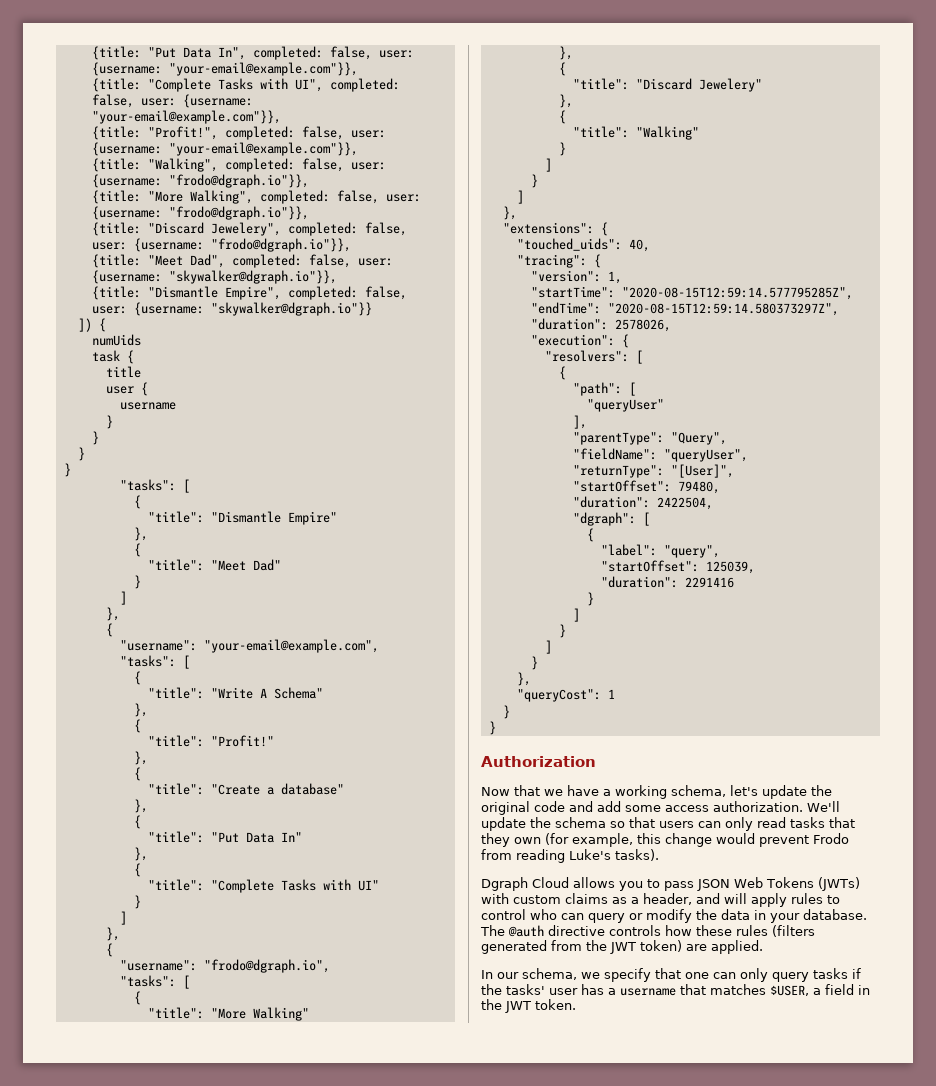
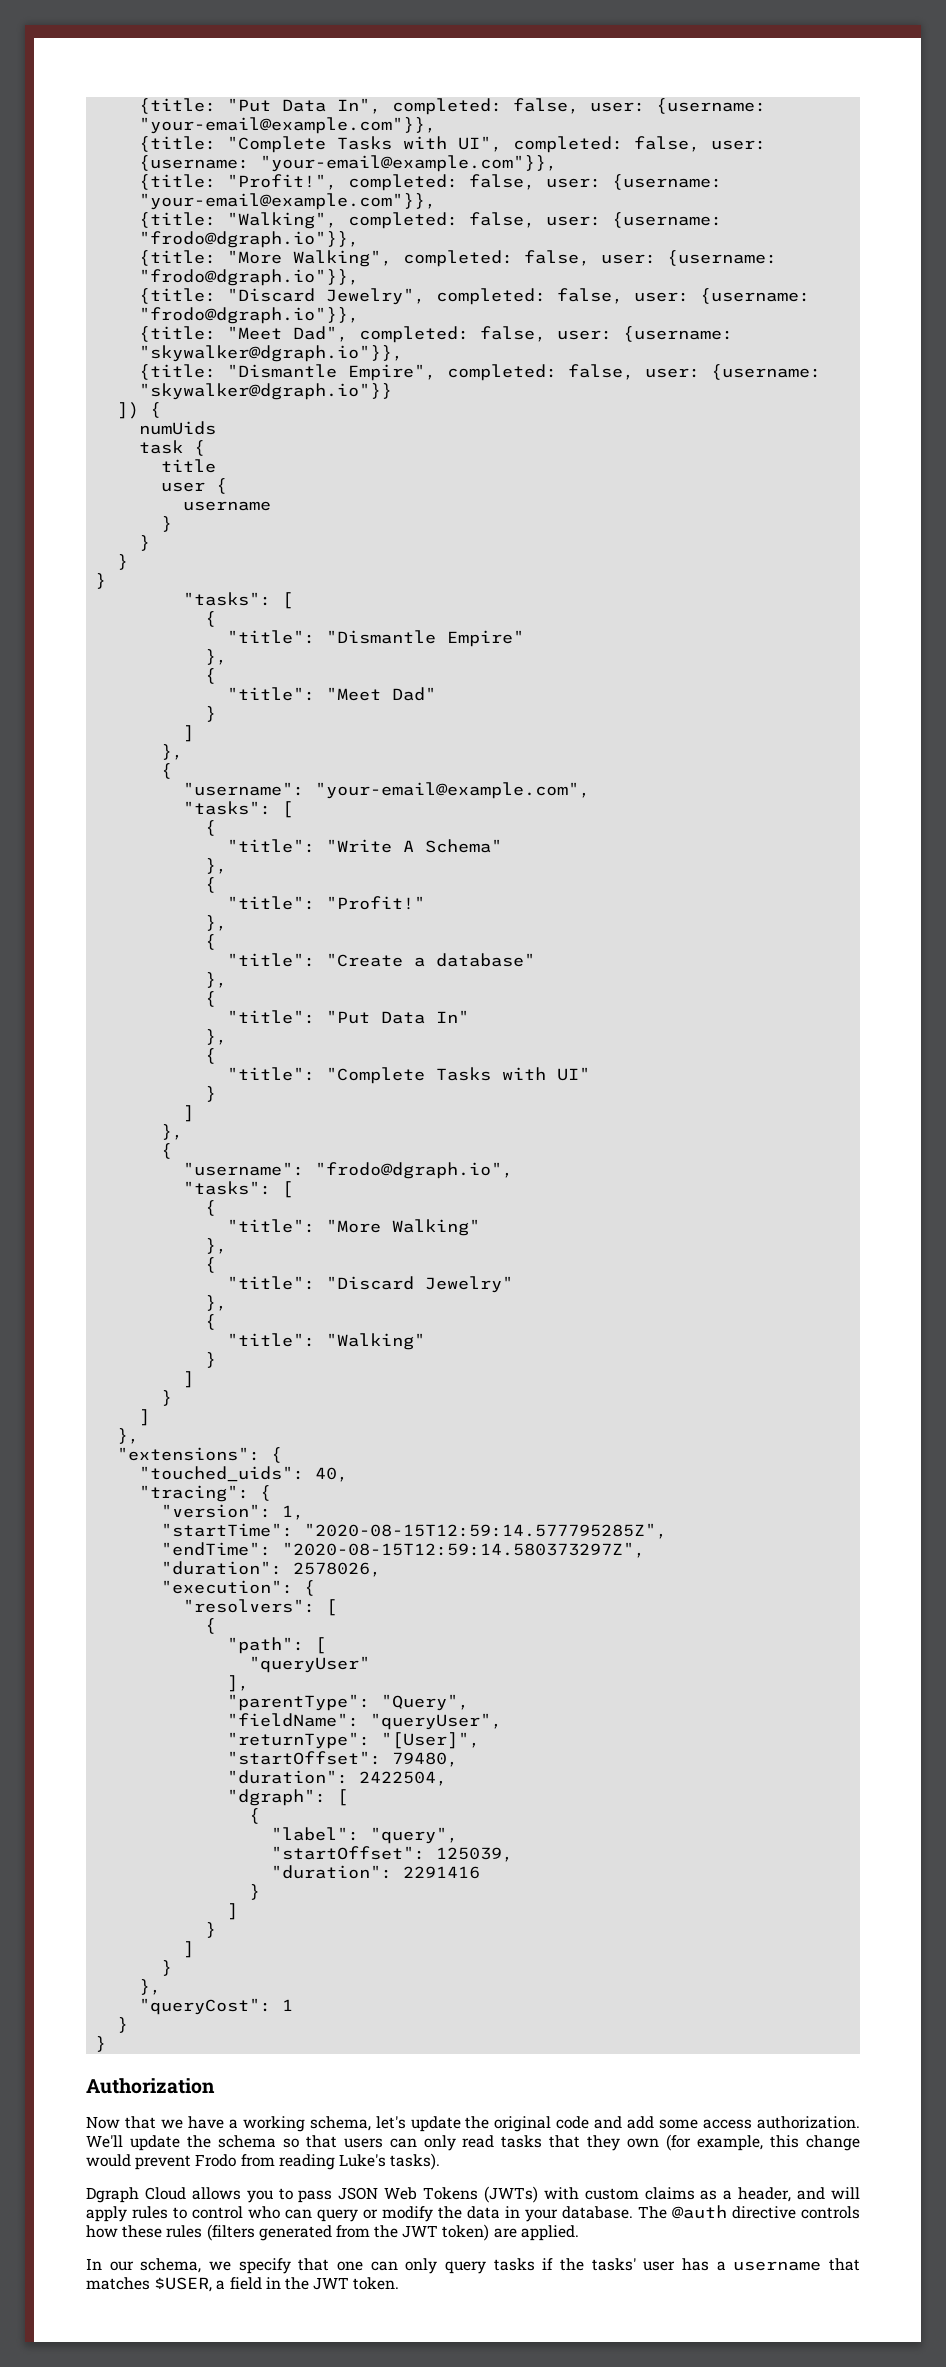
- {title: "Discard Jewelery", completed: false, user: {username: "frodo@dgraph.io"}},
+ {title: "Discard Jewelry", completed: false, user: {username: "frodo@dgraph.io"}},
- "title": "Discard Jewelery"
+ "title": "Discard Jewelry"

